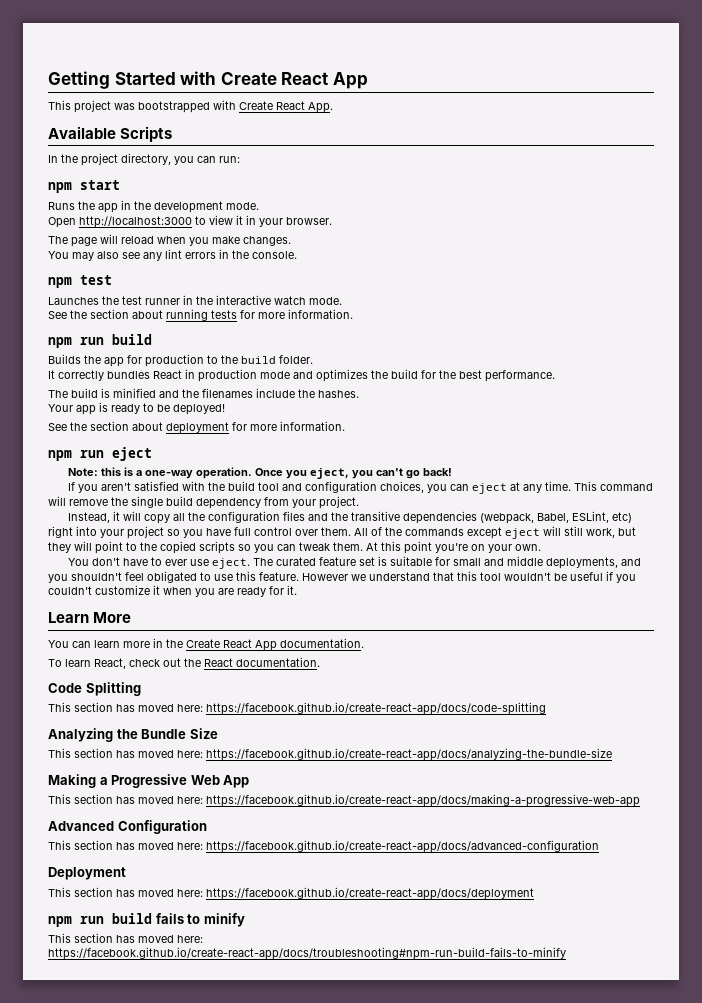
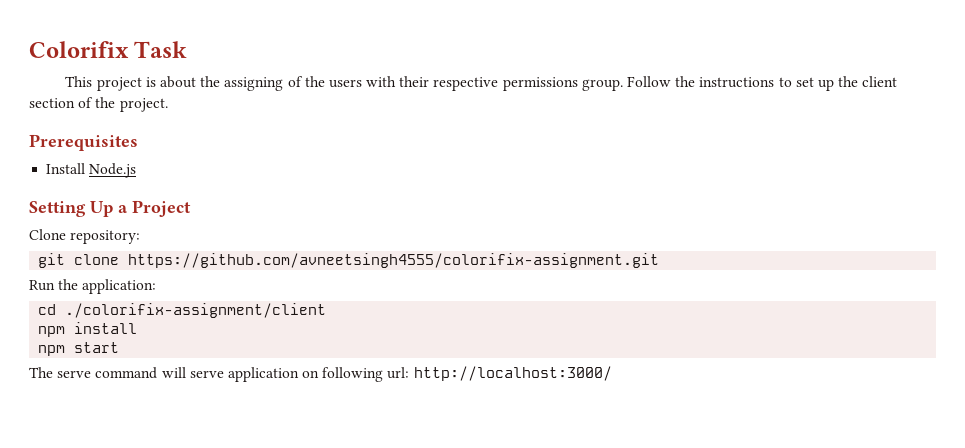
- Getting Started with Create React App
- This project was bootstrapped with Create React App.
- Available Scripts
- In the project directory, you can run:
+ Colorifix Task
+ This project is about the assigning of the users with their respective permissions group. Follow the instructions to set up the client section of the project.
+ Prerequisites
+ Install Node.js
+ Setting Up a Project
+ Clone repository:
+ git clone https://github.com/avneetsingh4555/colorifix-assignment.git
+ Run the application:
+ cd ./colorifix-assignment/client
+ npm install
  npm start
- Runs the app in the development mode.
- Open http://localhost:3000 to view it in your browser.
- The page will reload when you make changes.
- You may also see any lint errors in the console.
- npm test
- Launches the test runner in the interactive watch mode.
- See the section about running tests for more information.
- npm run build
- Builds the app for production to the build folder.
- It correctly bundles React in production mode and optimizes the build for the best performance.
- The build is minified and the filenames include the hashes.
- Your app is ready to be deployed!
- See the section about deployment for more information.
- npm run eject
- Note: this is a one-way operation. Once you eject, you can't go back!
- If you aren't satisfied with the build tool and configuration choices, you can eject at any time. This command will remove the single build dependency from your project.
- Instead, it will copy all the configuration files and the transitive dependencies (webpack, Babel, ESLint, etc) right into your project so you have full control over them. All of the commands except eject will still work, but they will point to the copied scripts so you can tweak them. At this point you're on your own.
- You don't have to ever use eject. The curated feature set is suitable for small and middle deployments, and you shouldn't feel obligated to use this feature. However we understand that this tool wouldn't be useful if you couldn't customize it when you are ready for it.
- Learn More
- You can learn more in the Create React App documentation.
- To learn React, check out the React documentation.
- Code Splitting
- This section has moved here: https://facebook.github.io/create-react-app/docs/code-splitting
- Analyzing the Bundle Size
- This section has moved here: https://facebook.github.io/create-react-app/docs/analyzing-the-bundle-size
- Making a Progressive Web App
- This section has moved here: https://facebook.github.io/create-react-app/docs/making-a-progressive-web-app
- Advanced Configuration
- This section has moved here: https://facebook.github.io/create-react-app/docs/advanced-configuration
- Deployment
- This section has moved here: https://facebook.github.io/create-react-app/docs/deployment
- npm run build fails to minify
- This section has moved here: https://facebook.github.io/create-react-app/docs/troubleshooting#npm-run-build-fails-to-minify
+ The serve command will serve application on following url: http://localhost:3000/

